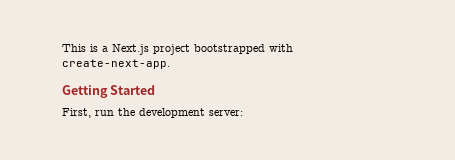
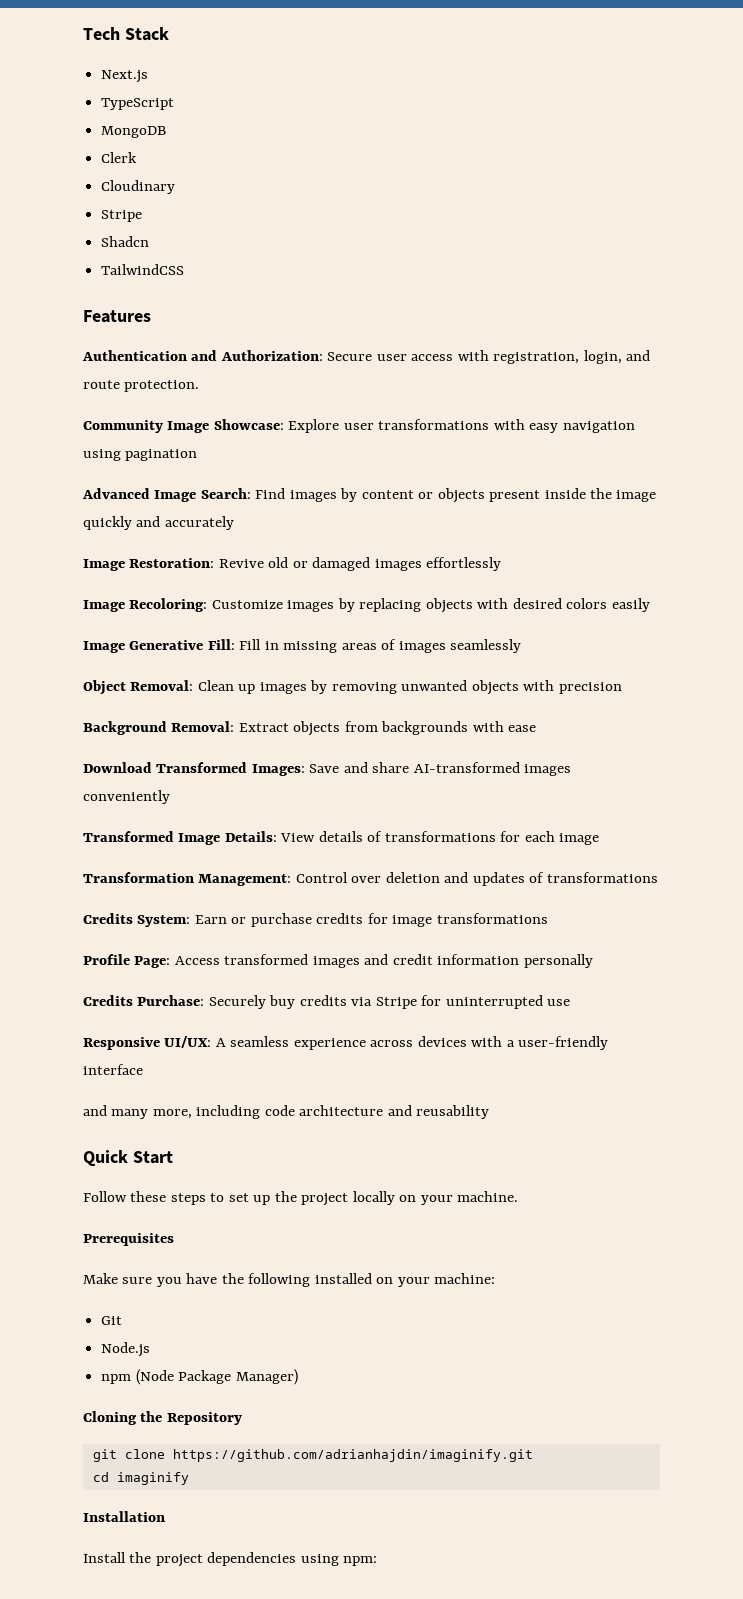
- This is a Next.js project bootstrapped with create-next-app.
- Getting Started
- First, run the development server:
+ Tech Stack
+ Next.js
+ TypeScript
+ MongoDB
+ Clerk
+ Cloudinary
+ Stripe
+ Shadcn
+ TailwindCSS
+ Features
+ Authentication and Authorization: Secure user access with registration, login, and route protection.
+ Community Image Showcase: Explore user transformations with easy navigation using pagination
+ Advanced Image Search: Find images by content or objects present inside the image quickly and accurately
+ Image Restoration: Revive old or damaged images effortlessly
+ Image Recoloring: Customize images by replacing objects with desired colors easily
+ Image Generative Fill: Fill in missing areas of images seamlessly
+ Object Removal: Clean up images by removing unwanted objects with precision
+ Background Removal: Extract objects from backgrounds with ease
+ Download Transformed Images: Save and share AI-transformed images conveniently
+ Transformed Image Details: View details of transformations for each image
+ Transformation Management: Control over deletion and updates of transformations
+ Credits System: Earn or purchase credits for image transformations
+ Profile Page: Access transformed images and credit information personally
+ Credits Purchase: Securely buy credits via Stripe for uninterrupted use
+ Responsive UI/UX: A seamless experience across devices with a user-friendly interface
+ and many more, including code architecture and reusability
+ Quick Start
+ Follow these steps to set up the project locally on your machine.
+ Prerequisites
+ Make sure you have the following installed on your machine:
+ Git
+ Node.js
+ npm (Node Package Manager)
+ Cloning the Repository
+ git clone https://github.com/adrianhajdin/imaginify.git
+ cd imaginify
+ Installation
+ Install the project dependencies using npm:

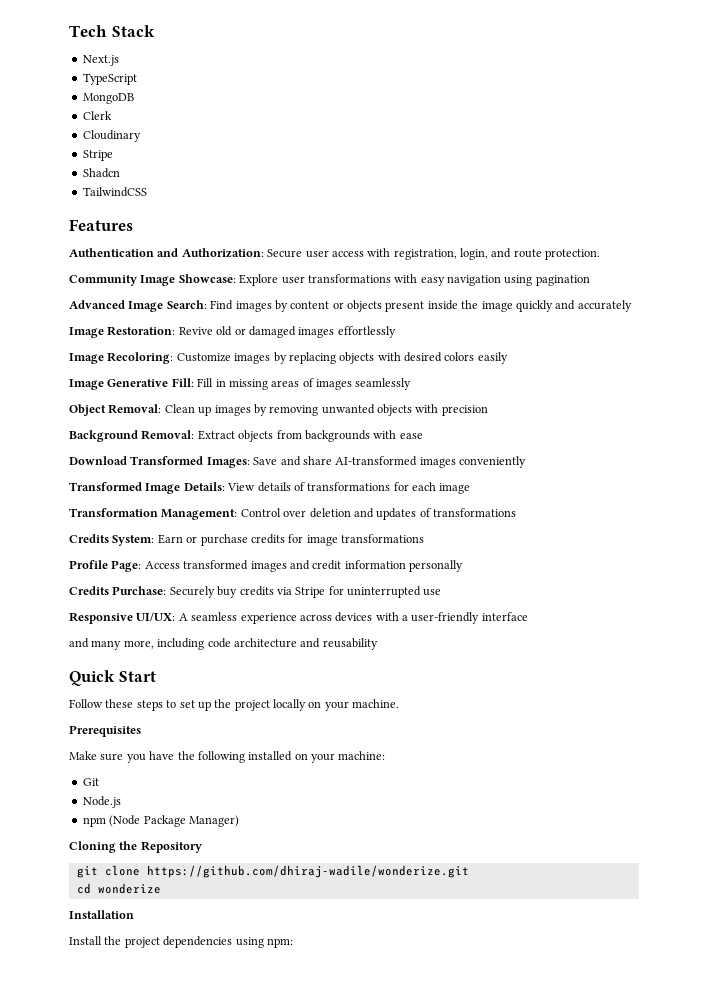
- git clone https://github.com/adrianhajdin/imaginify.git
+ git clone https://github.com/dhiraj-wadile/wonderize.git
- cd imaginify
+ cd wonderize

